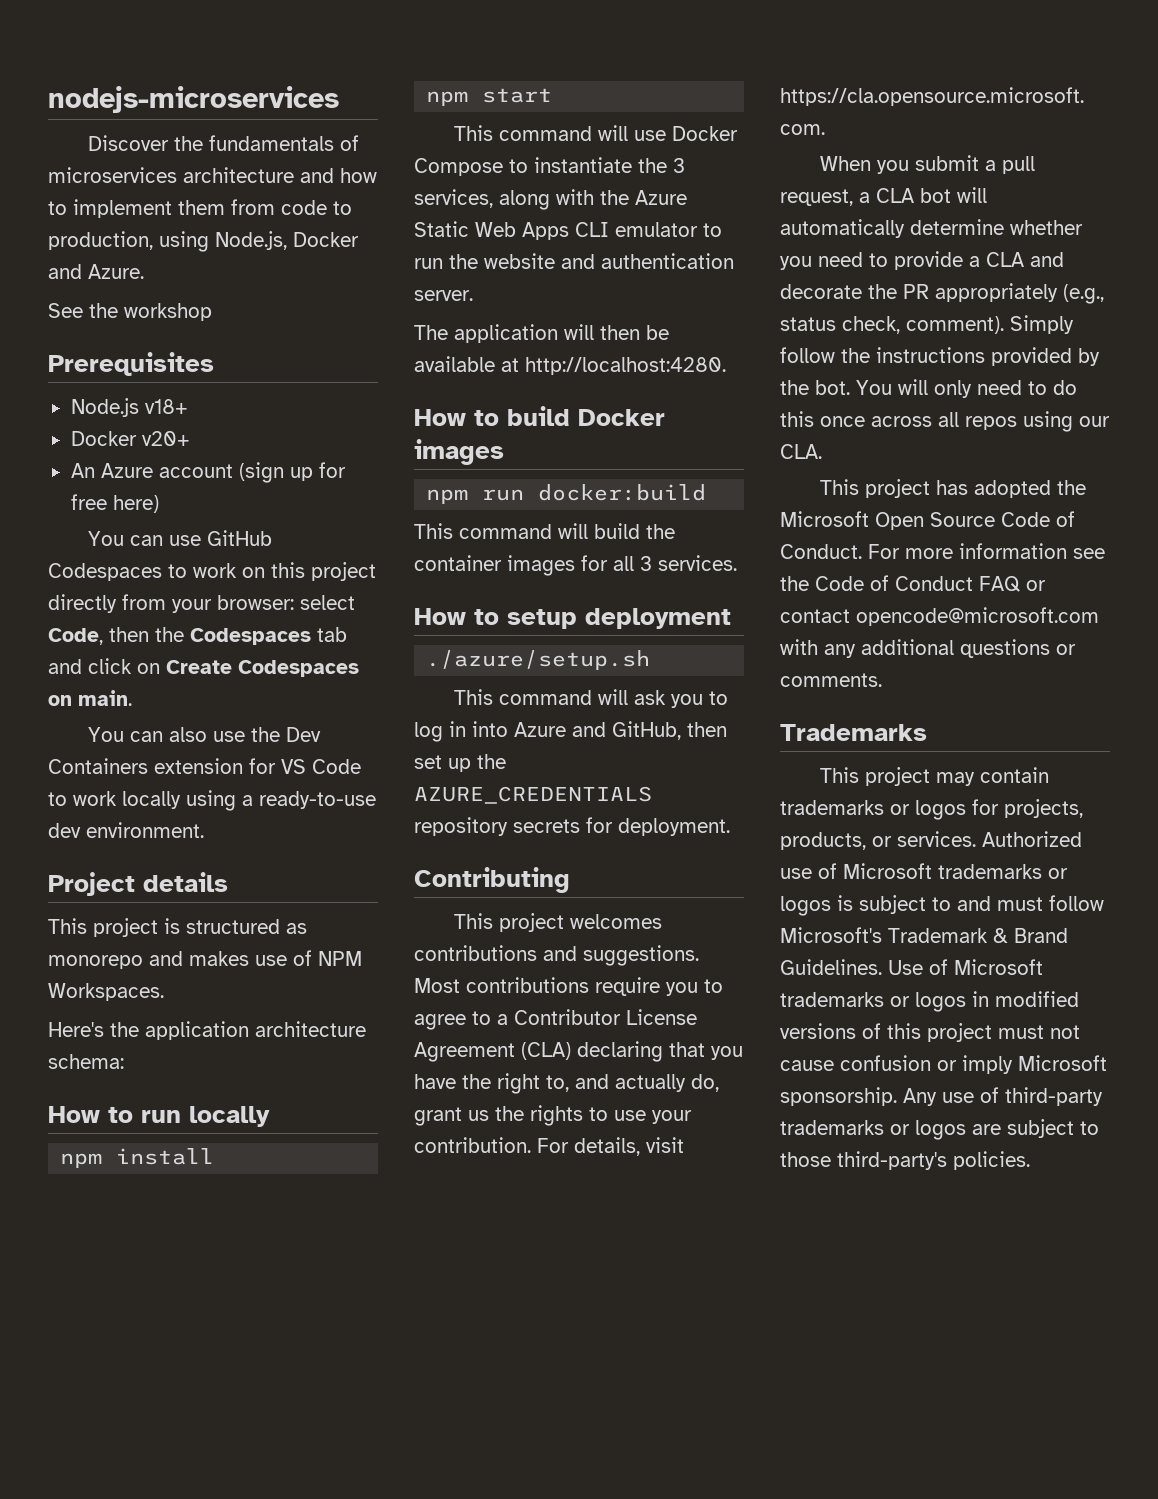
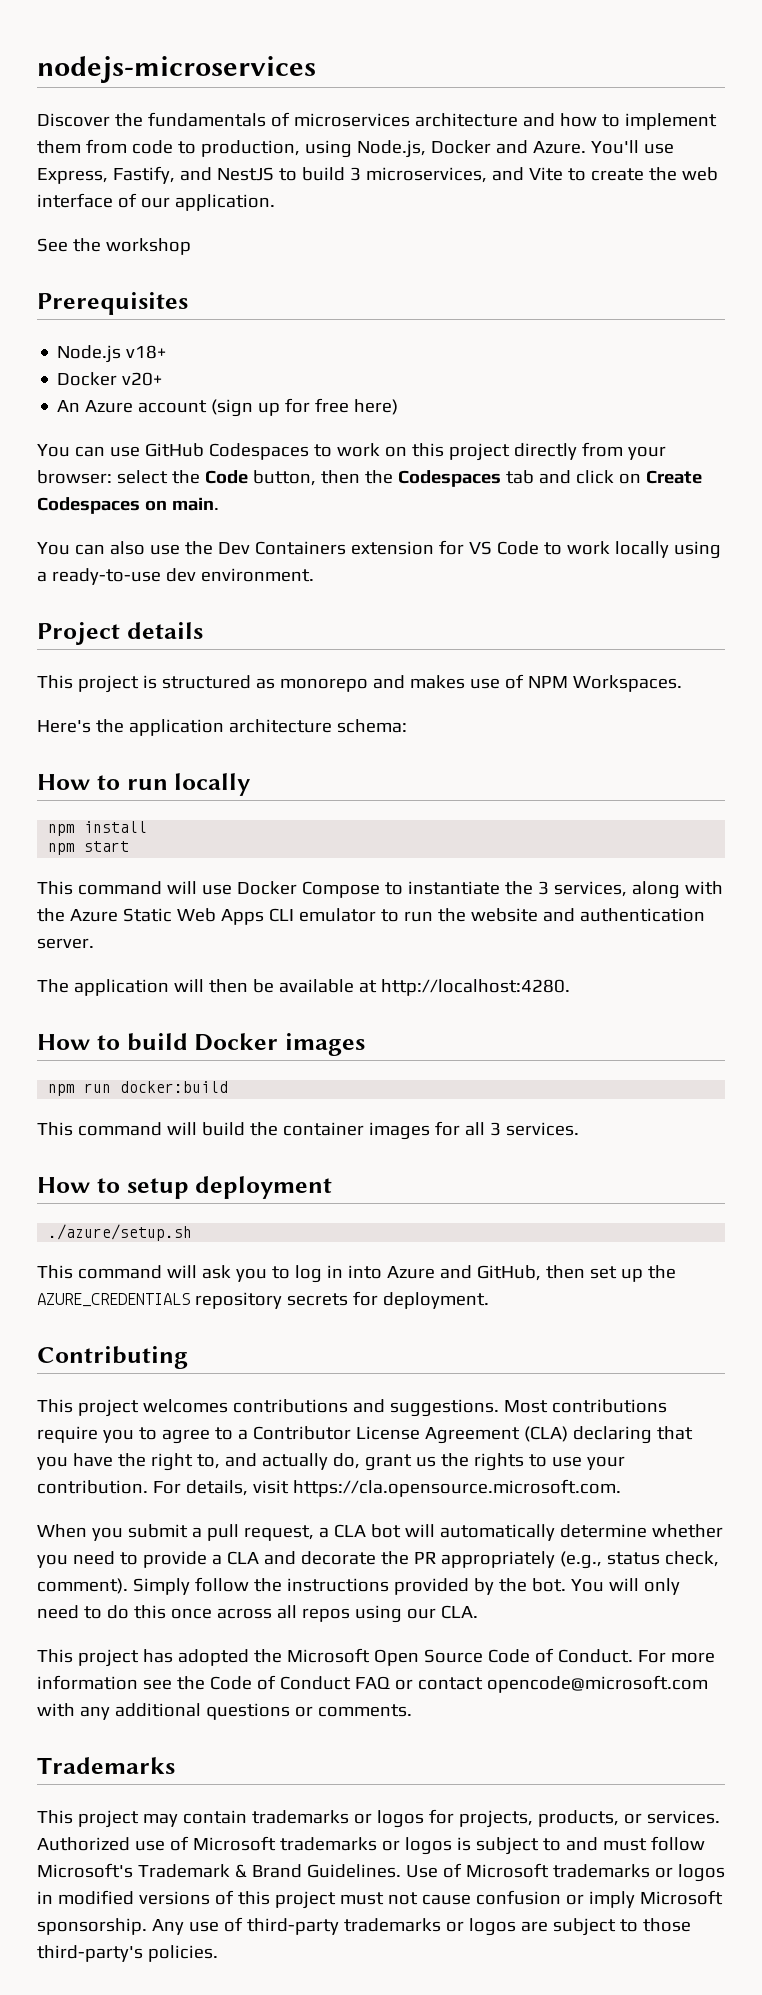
+ You'll use Express, Fastify, and NestJS to build 3 microservices, and Vite to create the web interface of our application.
- You can use GitHub Codespaces to work on this project directly from your browser: select Code, then the Codespaces tab and click on Create Codespaces on main.
+ You can use GitHub Codespaces to work on this project directly from your browser: select the Code button, then the Codespaces tab and click on Create Codespaces on main.

